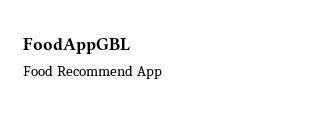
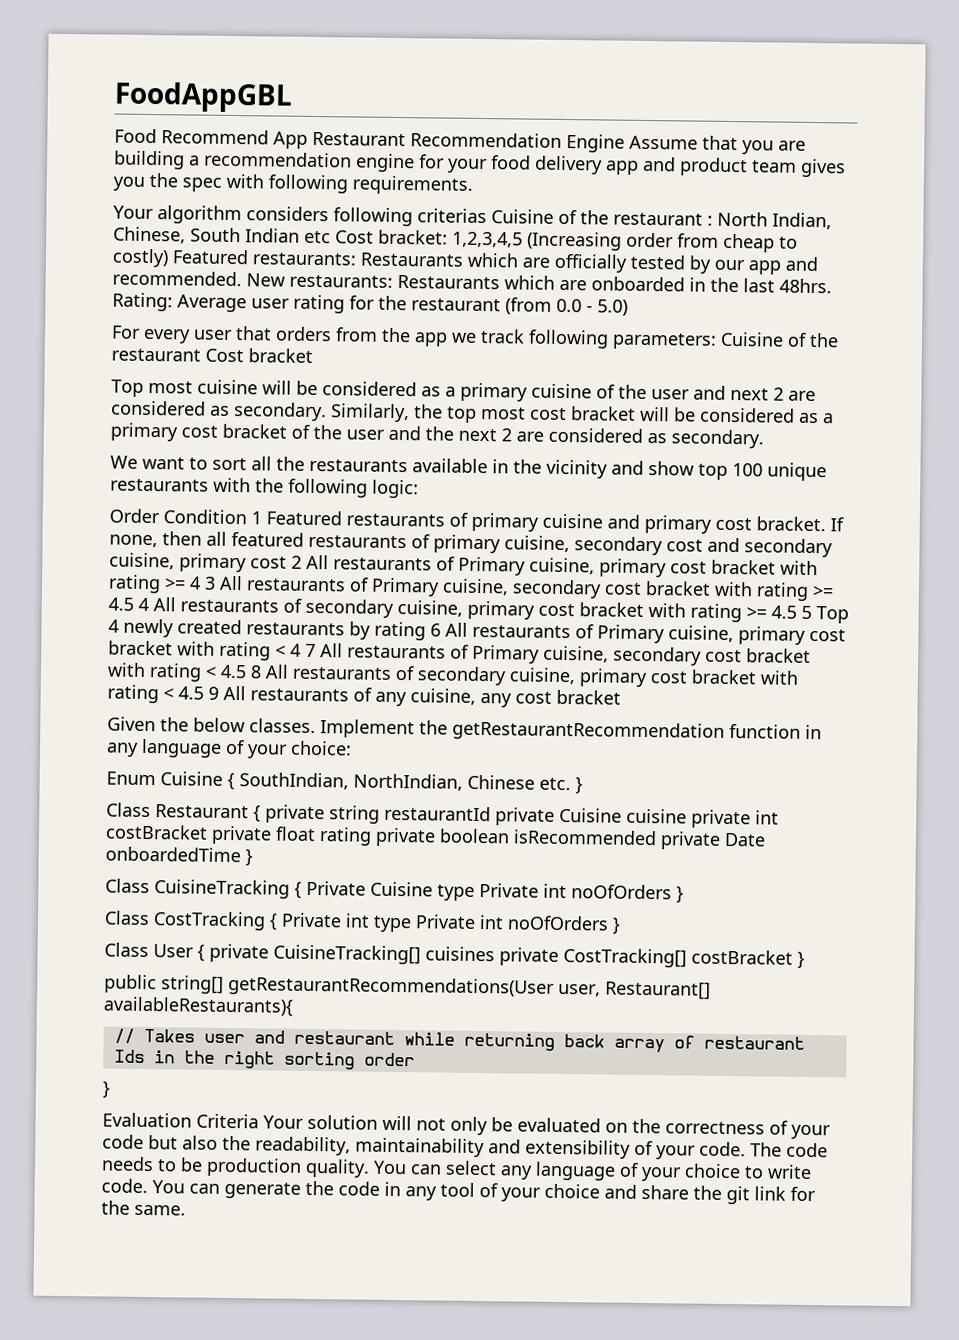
- Food Recommend App
+ Food Recommend App Restaurant Recommendation Engine Assume that you are building a recommendation engine for your food delivery app and product team gives you the spec with following requirements.
+ Your algorithm considers following criterias Cuisine of the restaurant : North Indian, Chinese, South Indian etc Cost bracket: 1,2,3,4,5 (Increasing order from cheap to costly) Featured restaurants: Restaurants which are officially tested by our app and recommended. New restaurants: Restaurants which are onboarded in the last 48hrs. Rating: Average user rating for the restaurant (from 0.0 - 5.0)
+ For every user that orders from the app we track following parameters: Cuisine of the restaurant Cost bracket
+ Top most cuisine will be considered as a primary cuisine of the user and next 2 are considered as secondary. Similarly, the top most cost bracket will be considered as a primary cost bracket of the user and the next 2 are considered as secondary.
+ We want to sort all the restaurants available in the vicinity and show top 100 unique restaurants with the following logic:
+ Order Condition 1 Featured restaurants of primary cuisine and primary cost bracket. If none, then all featured restaurants of primary cuisine, secondary cost and secondary cuisine, primary cost 2 All restaurants of Primary cuisine, primary cost bracket with rating >= 4 3 All restaurants of Primary cuisine, secondary cost bracket with rating >= 4.5 4 All restaurants of secondary cuisine, primary cost bracket with rating >= 4.5 5 Top 4 newly created restaurants by rating 6 All restaurants of Primary cuisine, primary cost bracket with rating < 4 7 All restaurants of Primary cuisine, secondary cost bracket with rating < 4.5 8 All restaurants of secondary cuisine, primary cost bracket with rating < 4.5 9 All restaurants of any cuisine, any cost bracket
+ Given the below classes. Implement the getRestaurantRecommendation function in any language of your choice:
+ Enum Cuisine { SouthIndian, NorthIndian, Chinese etc. }
+ Class Restaurant { private string restaurantId private Cuisine cuisine private int costBracket private float rating private boolean isRecommended private Date onboardedTime }
+ Class CuisineTracking { Private Cuisine type Private int noOfOrders }
+ Class CostTracking { Private int type Private int noOfOrders }
+ Class User { private CuisineTracking[] cuisines private CostTracking[] costBracket }
+ public string[] getRestaurantRecommendations(User user, Restaurant[] availableRestaurants){
+ // Takes user and restaurant while returning back array of restaurant Ids in the right sorting order
+ }
+ Evaluation Criteria Your solution will not only be evaluated on the correctness of your code but also the readability, maintainability and extensibility of your code. The code needs to be production quality. You can select any language of your choice to write code. You can generate the code in any tool of your choice and share the git link for the same.

